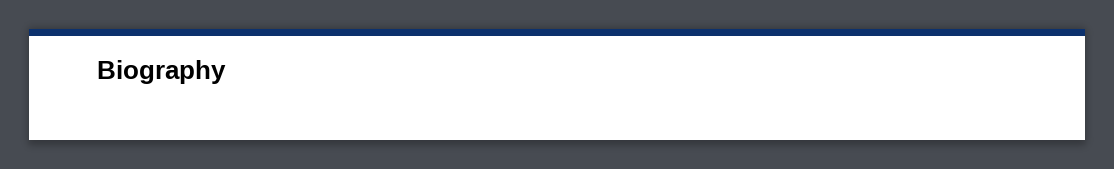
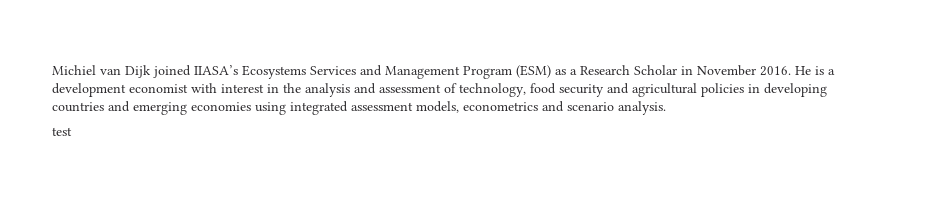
- Biography
+ Michiel van Dijk joined IIASA’s Ecosystems Services and Management Program (ESM) as a Research Scholar in November 2016. He is a development economist with interest in the analysis and assessment of technology, food security and agricultural policies in developing countries and emerging economies using integrated assessment models, econometrics and scenario analysis.
+ test

